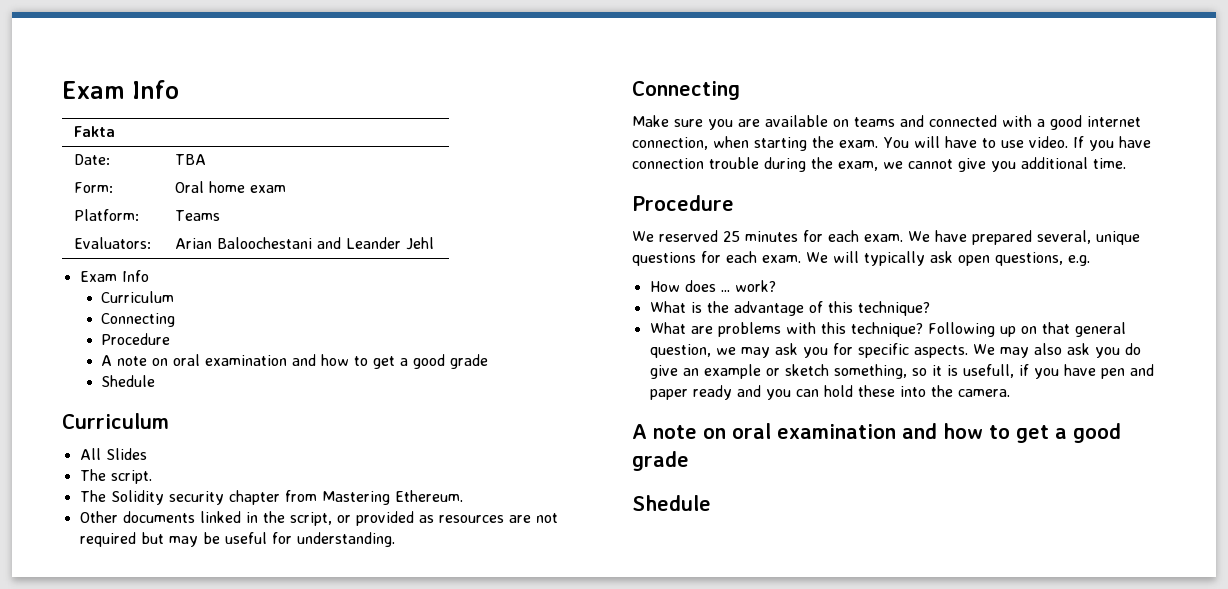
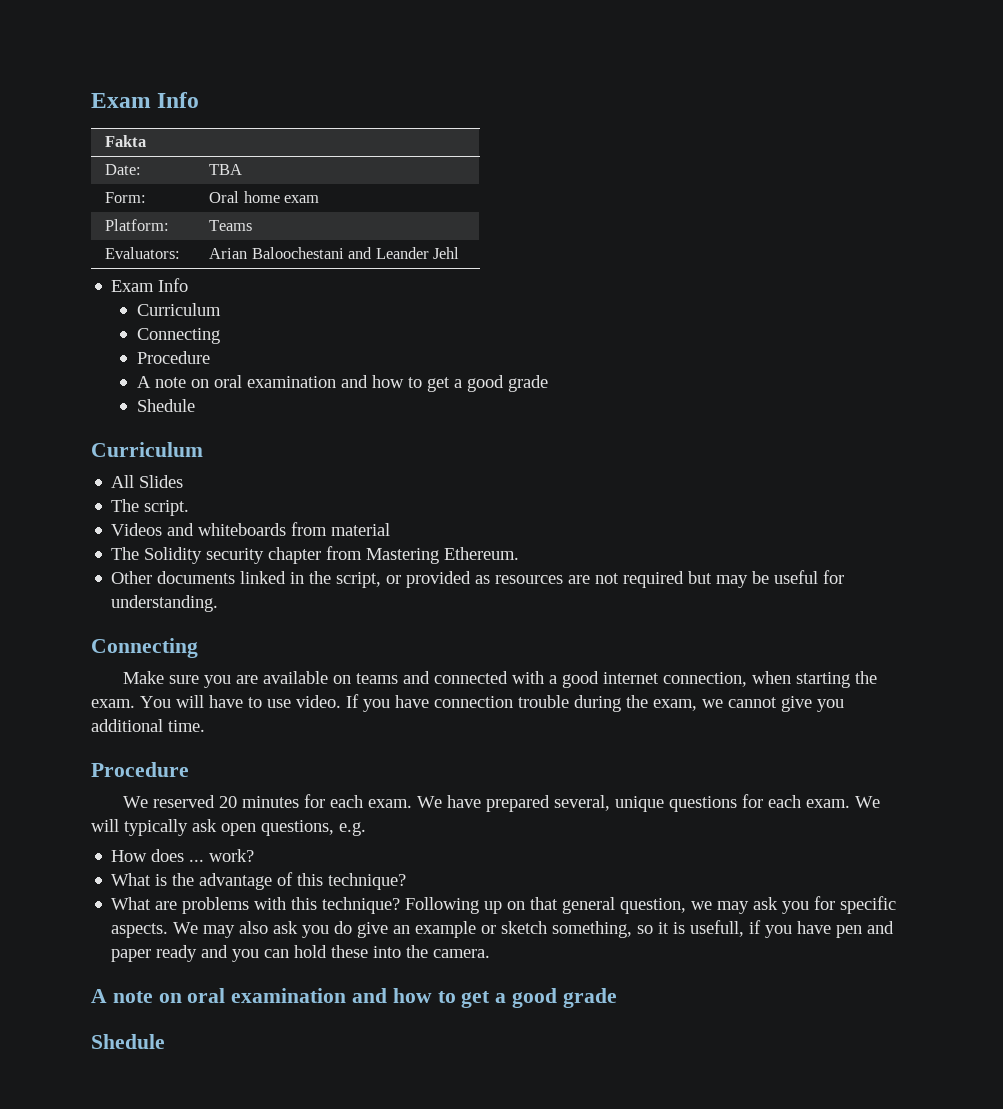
+ Videos and whiteboards from material
- We reserved 25 minutes for each exam.
+ We reserved 20 minutes for each exam.

